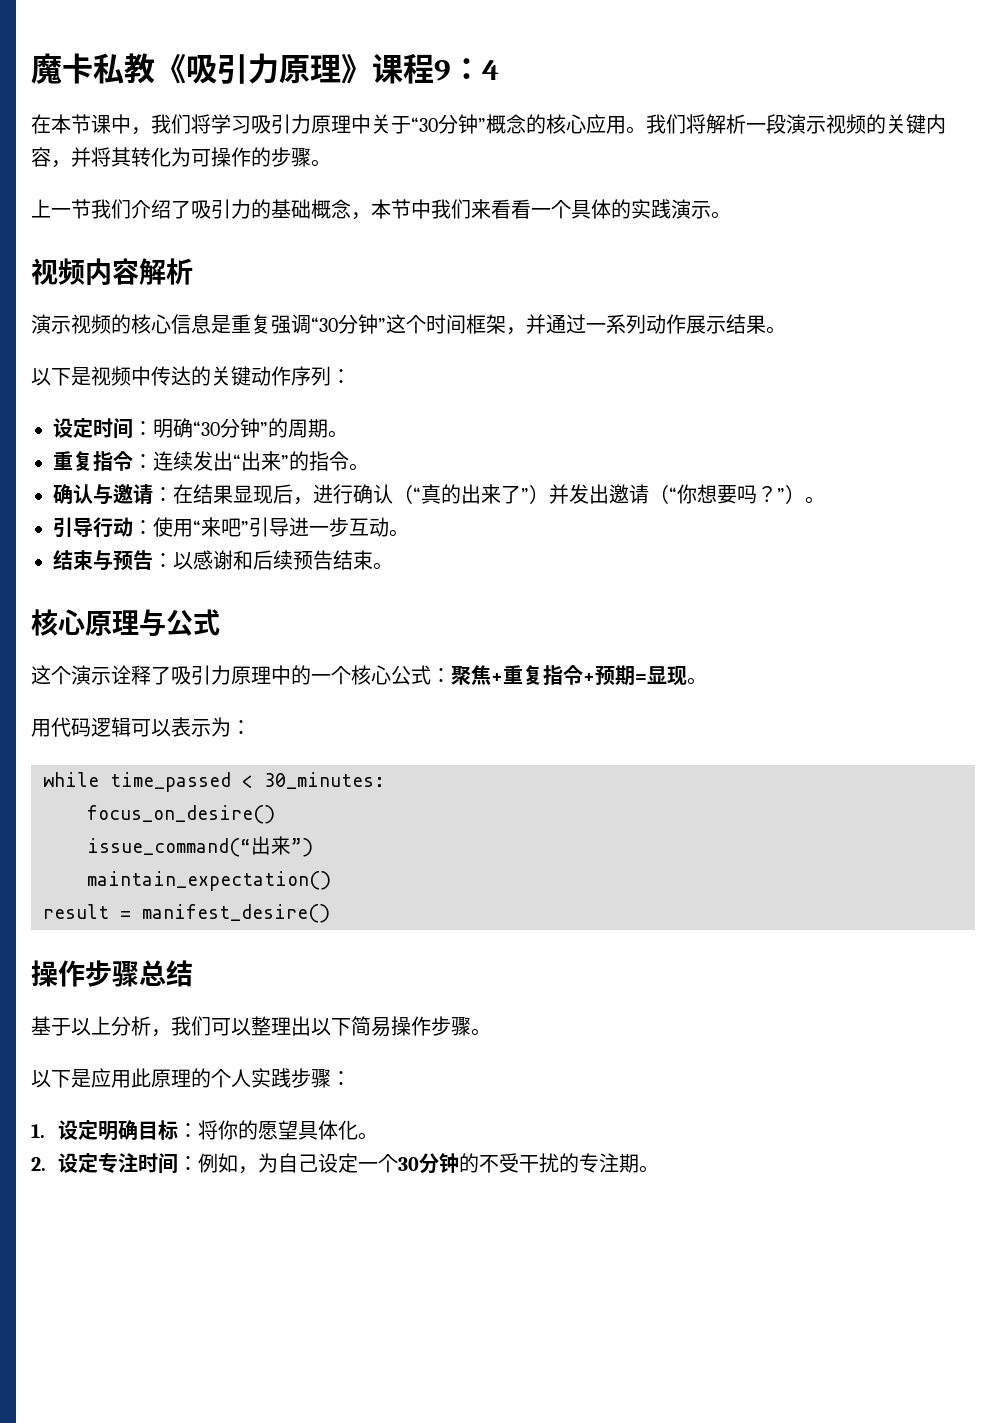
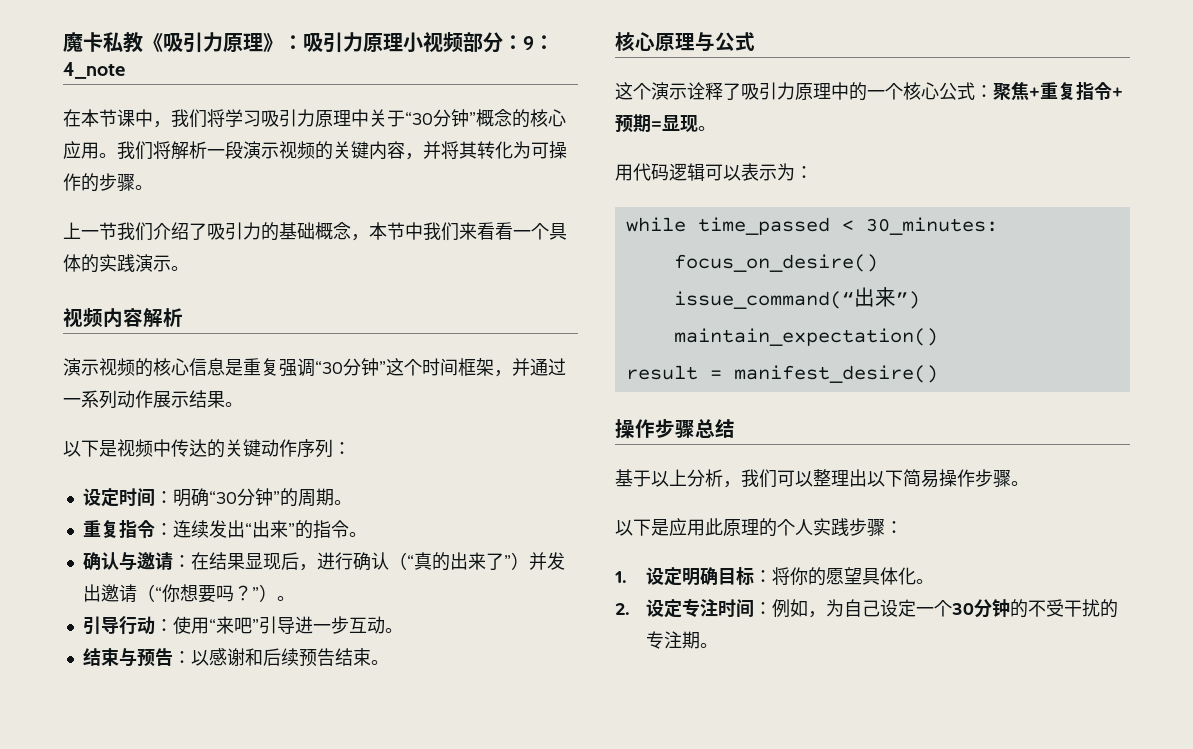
- 魔卡私教《吸引力原理》课程9：4
+ 魔卡私教《吸引力原理》：吸引力原理小视频部分：9：4_note

